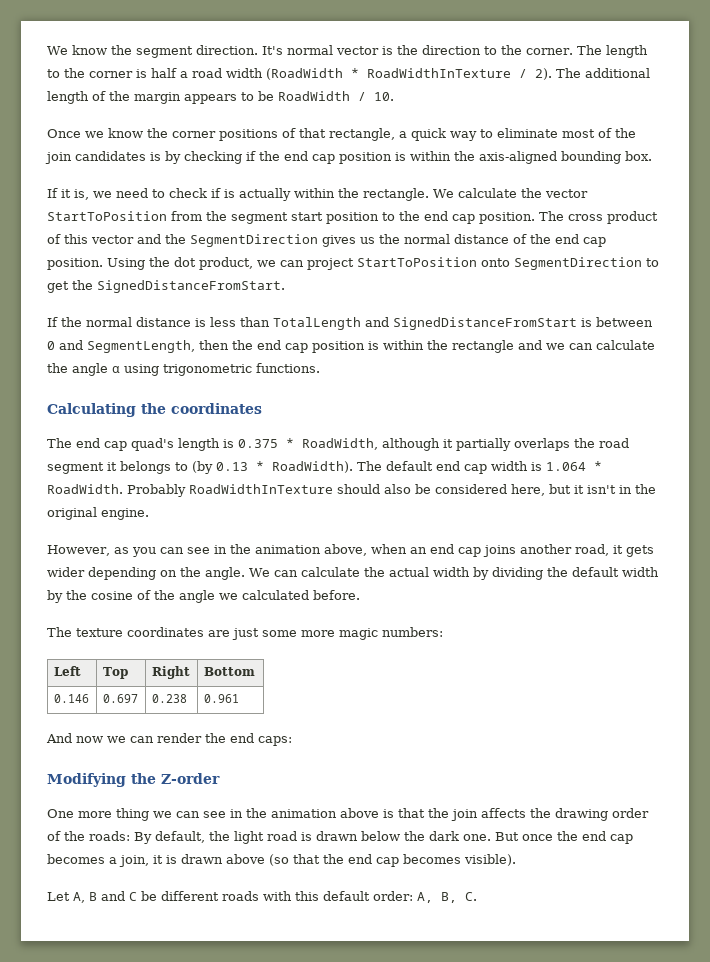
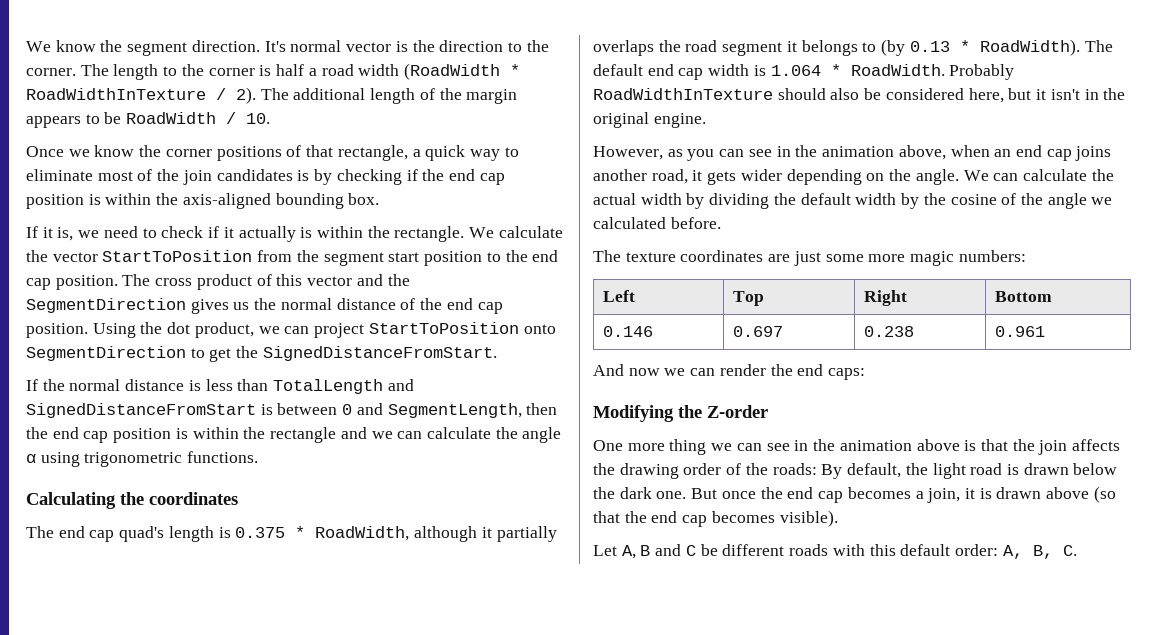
- If it is, we need to check if is actually within the rectangle.
+ If it is, we need to check if it actually is within the rectangle.

